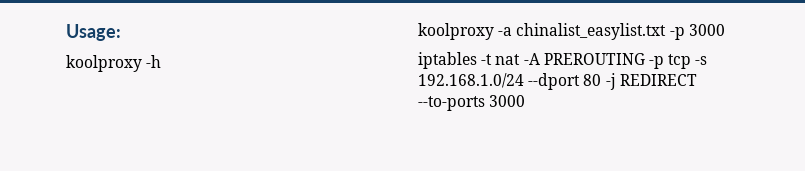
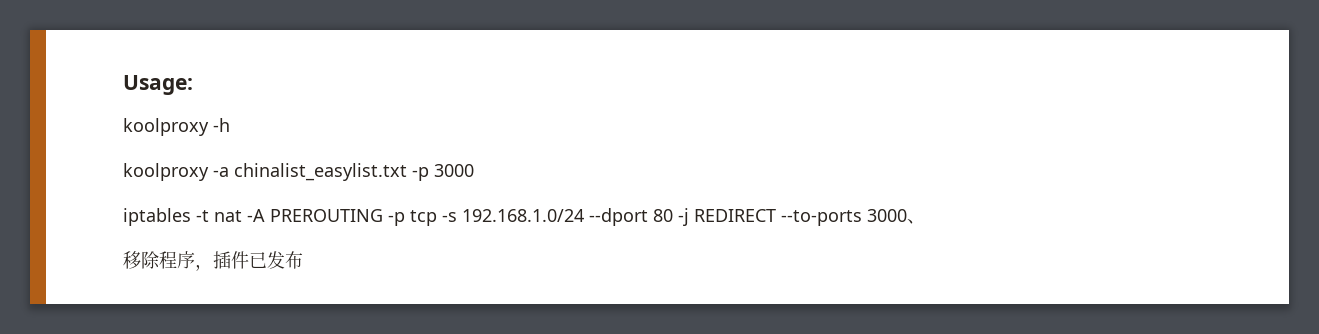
- iptables -t nat -A PREROUTING -p tcp -s 192.168.1.0/24 --dport 80 -j REDIRECT --to-ports 3000
+ iptables -t nat -A PREROUTING -p tcp -s 192.168.1.0/24 --dport 80 -j REDIRECT --to-ports 3000、
+ 移除程序，插件已发布

